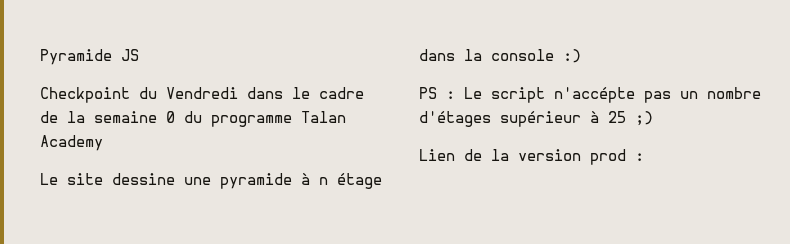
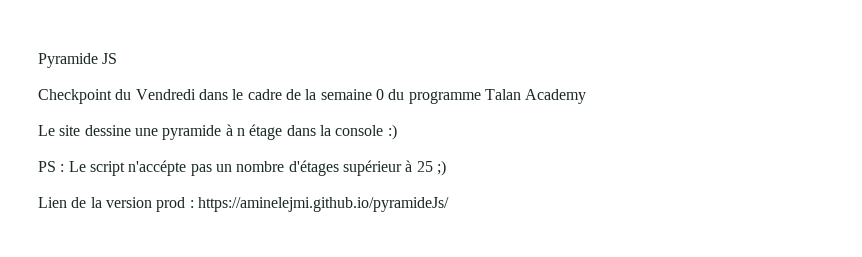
- Lien de la version prod :
+ Lien de la version prod : https://aminelejmi.github.io/pyramideJs/

